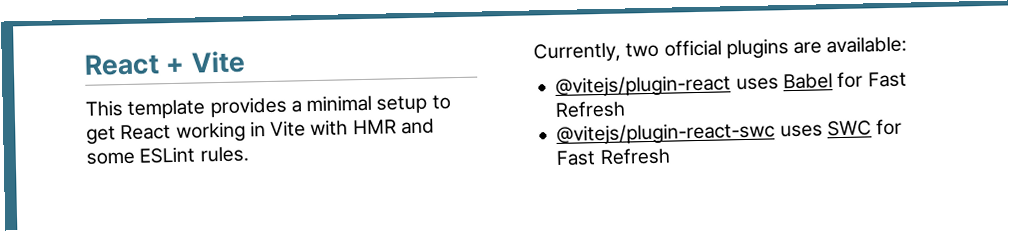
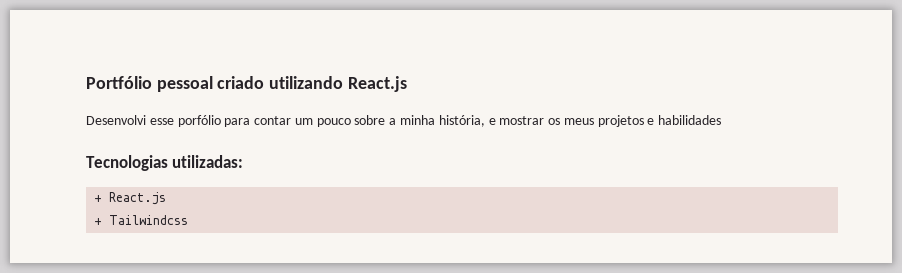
- React + Vite
- This template provides a minimal setup to get React working in Vite with HMR and some ESLint rules.
- Currently, two official plugins are available:
- @vitejs/plugin-react uses Babel for Fast Refresh
- @vitejs/plugin-react-swc uses SWC for Fast Refresh
+ Portfólio pessoal criado utilizando React.js
+ Desenvolvi esse porfólio para contar um pouco sobre a minha história, e mostrar os meus projetos e habilidades
+ Tecnologias utilizadas:
+ + React.js
+ + Tailwindcss

